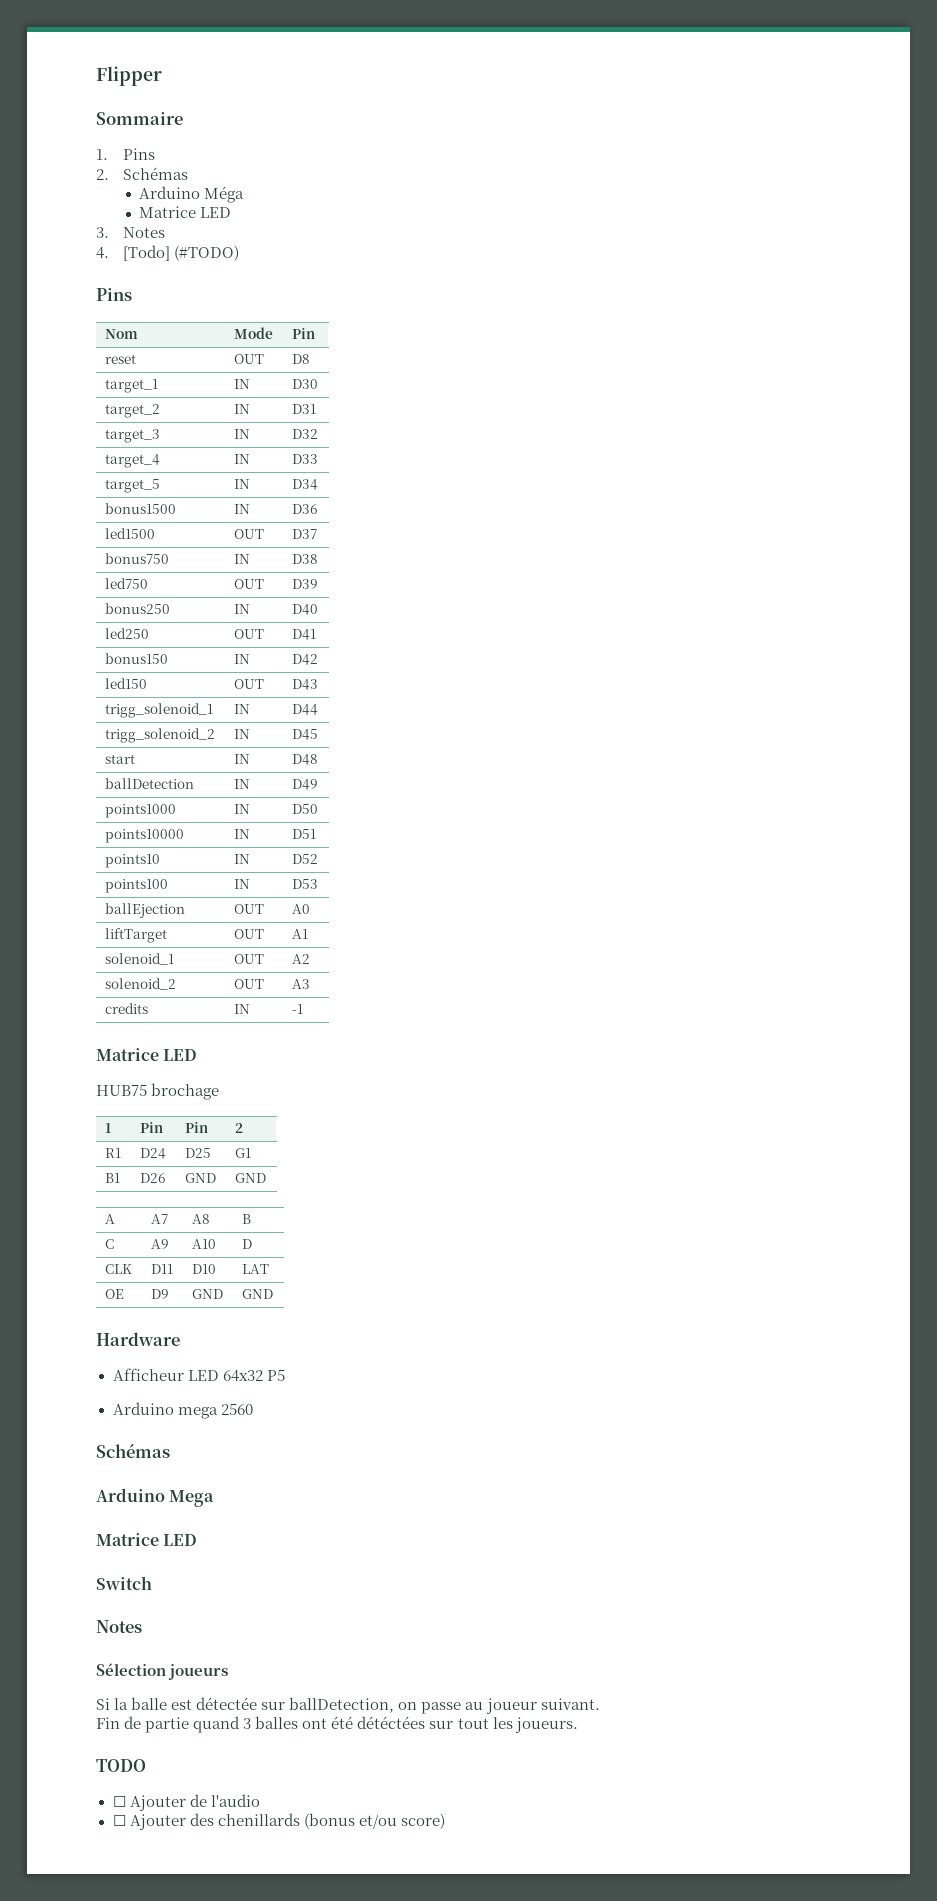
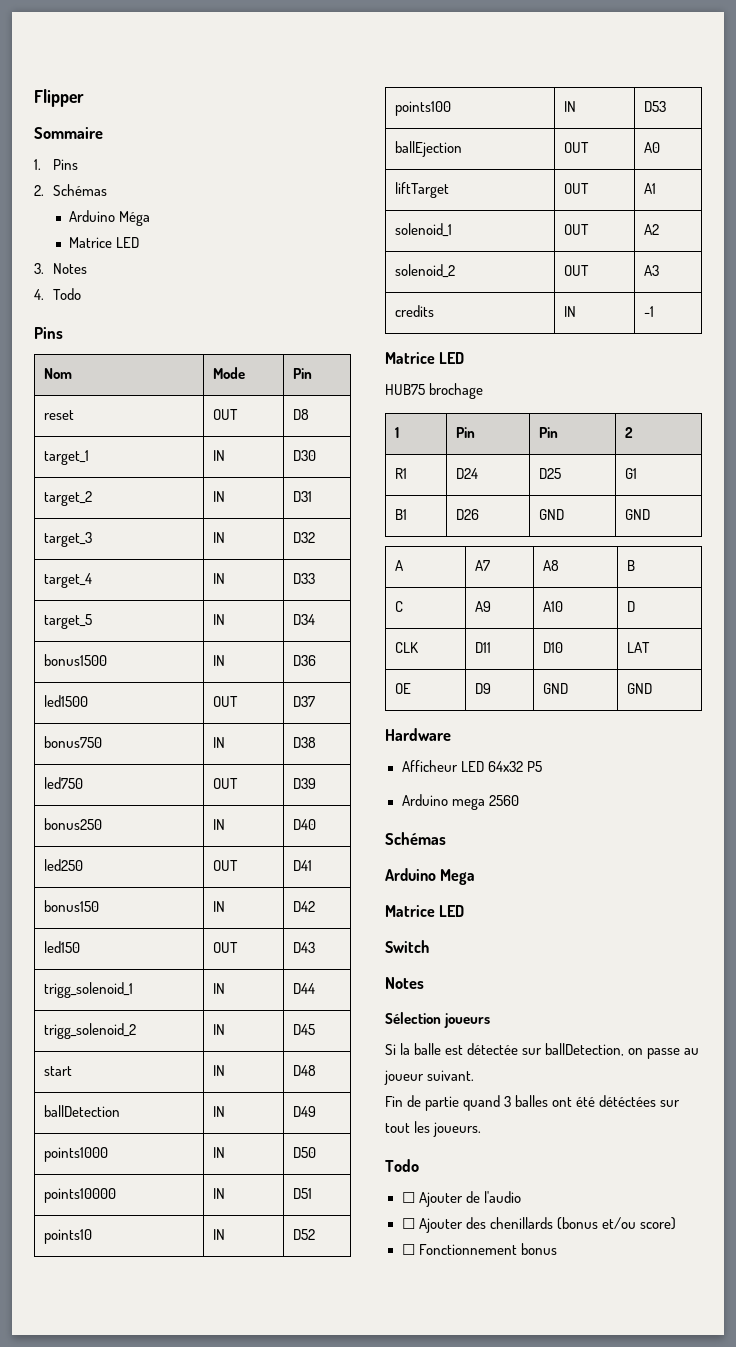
- 4. [Todo] (#TODO)
+ 4. Todo
  Fin de partie quand 3 balles ont été détéctées sur tout les joueurs.
- TODO
+ Todo
+ ☐ Fonctionnement bonus

